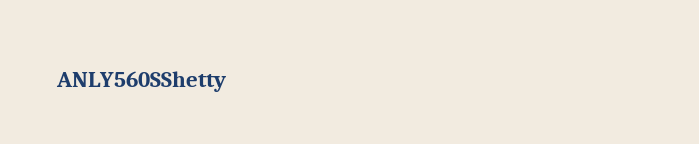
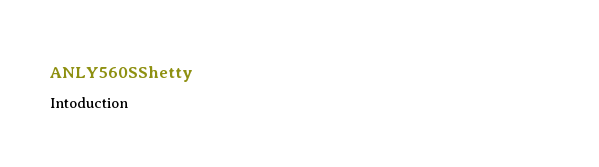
+ Intoduction

